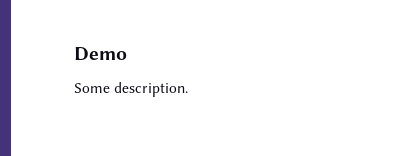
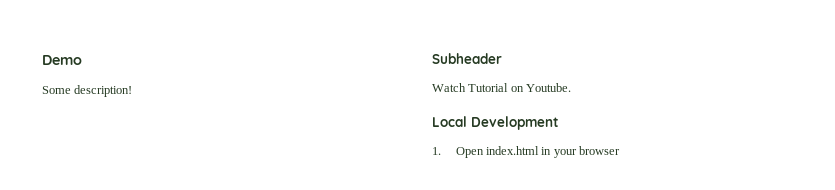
- Some description.
+ Some description!
+ Subheader
+ Watch Tutorial on Youtube.
+ Local Development
+ 1. Open index.html in your browser

